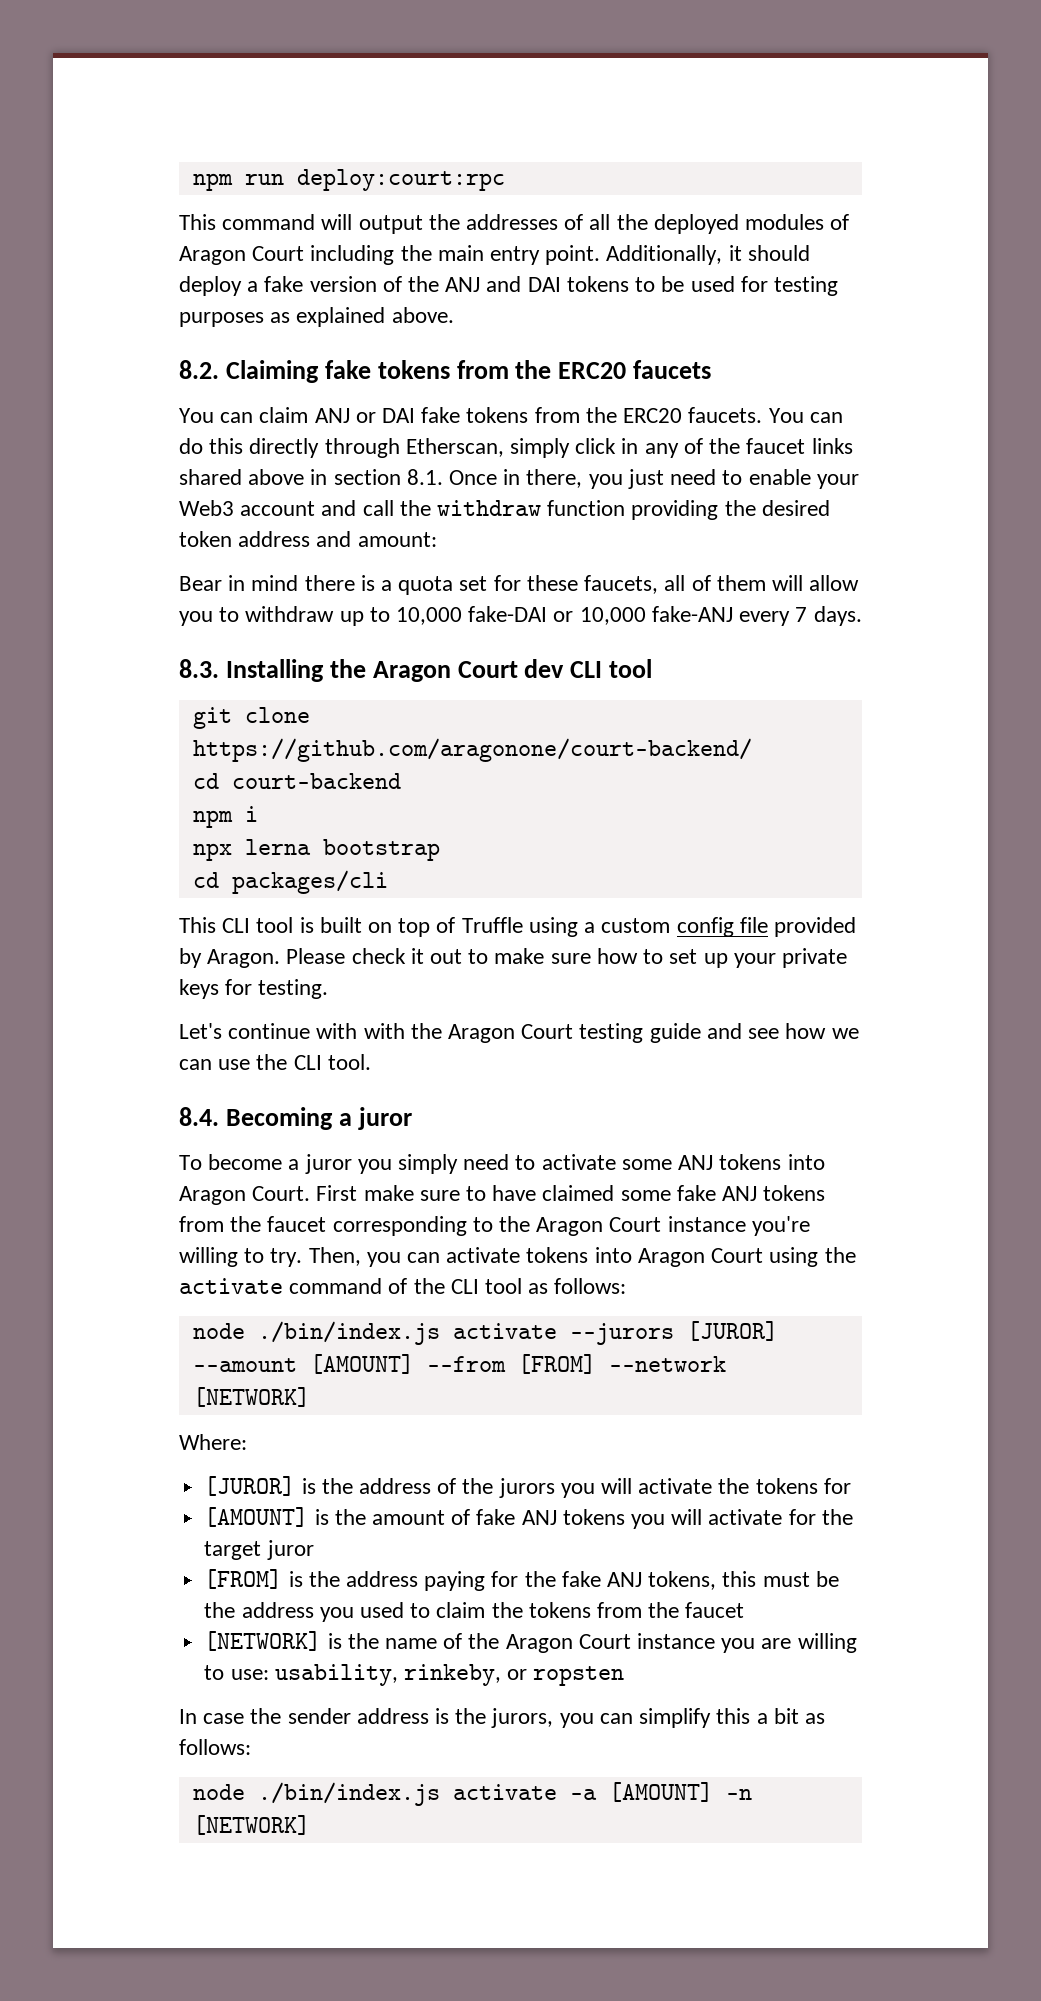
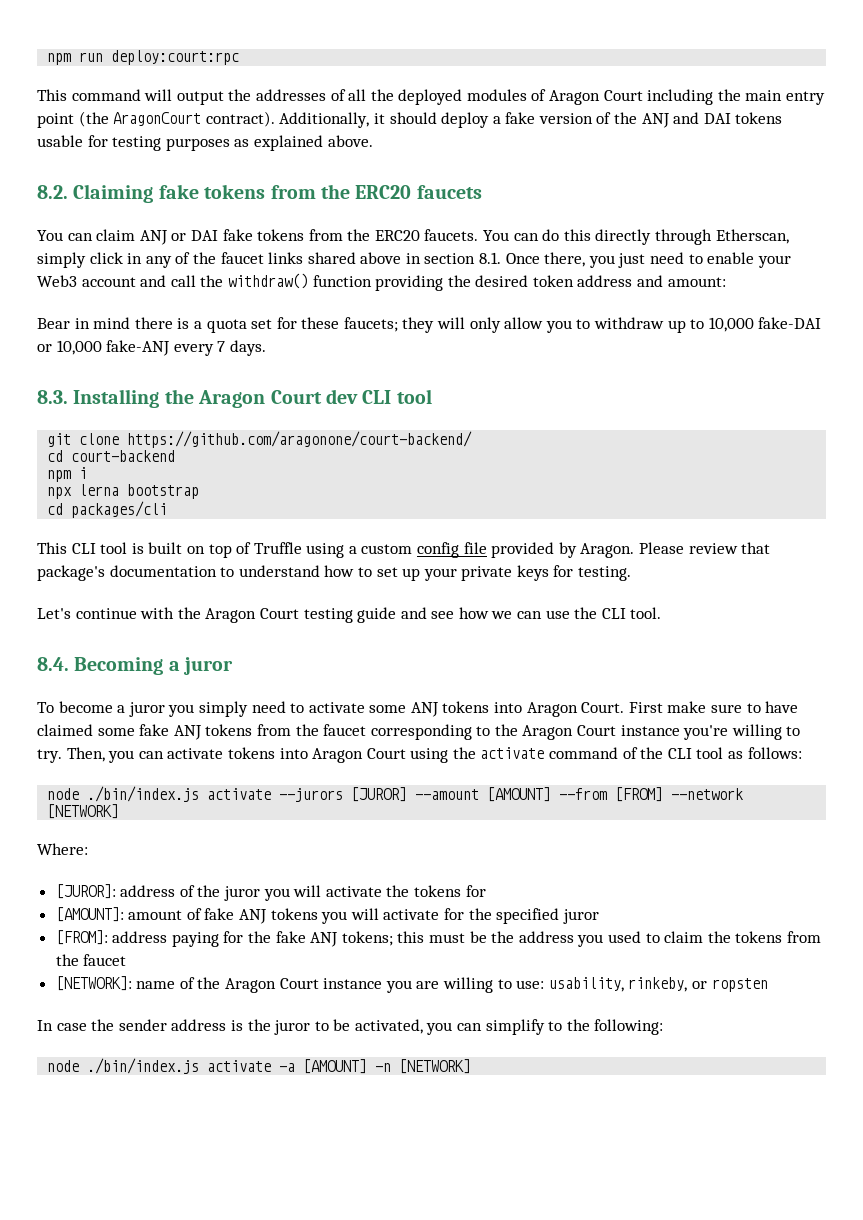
- This command will output the addresses of all the deployed modules of Aragon Court including the main entry point.
+ This command will output the addresses of all the deployed modules of Aragon Court including the main entry point (the AragonCourt contract).
- Additionally, it should deploy a fake version of the ANJ and DAI tokens to be used for testing purposes as explained above.
+ Additionally, it should deploy a fake version of the ANJ and DAI tokens usable for testing purposes as explained above.
- You can do this directly through Etherscan, simply click in any of the faucet links shared above in section 8.1. Once in there, you just need to enable your Web3 account and call the withdraw function providing the desired token address and amount:
+ You can do this directly through Etherscan, simply click in any of the faucet links shared above in section 8.1. Once there, you just need to enable your Web3 account and call the withdraw() function providing the desired token address and amount:
- Bear in mind there is a quota set for these faucets, all of them will allow you to withdraw up to 10,000 fake-DAI or 10,000 fake-ANJ every 7 days.
+ Bear in mind there is a quota set for these faucets; they will only allow you to withdraw up to 10,000 fake-DAI or 10,000 fake-ANJ every 7 days.
- Please check it out to make sure how to set up your private keys for testing.
+ Please review that package's documentation to understand how to set up your private keys for testing.
- Let's continue with with the Aragon Court testing guide and see how we can use the CLI tool.
+ Let's continue with the Aragon Court testing guide and see how we can use the CLI tool.
- [JUROR] is the address of the jurors you will activate the tokens for
+ [JUROR]: address of the juror you will activate the tokens for
- [AMOUNT] is the amount of fake ANJ tokens you will activate for the target juror
- [FROM] is the address paying for the fake ANJ tokens, this must be the address you used to claim the tokens from the faucet
+ [AMOUNT]: amount of fake ANJ tokens you will activate for the specified juror
+ [FROM]: address paying for the fake ANJ tokens; this must be the address you used to claim the tokens from the faucet
- [NETWORK] is the name of the Aragon Court instance you are willing to use: usability, rinkeby, or ropsten
+ [NETWORK]: name of the Aragon Court instance you are willing to use: usability, rinkeby, or ropsten
- In case the sender address is the jurors, you can simplify this a bit as follows:
+ In case the sender address is the juror to be activated, you can simplify to the following:

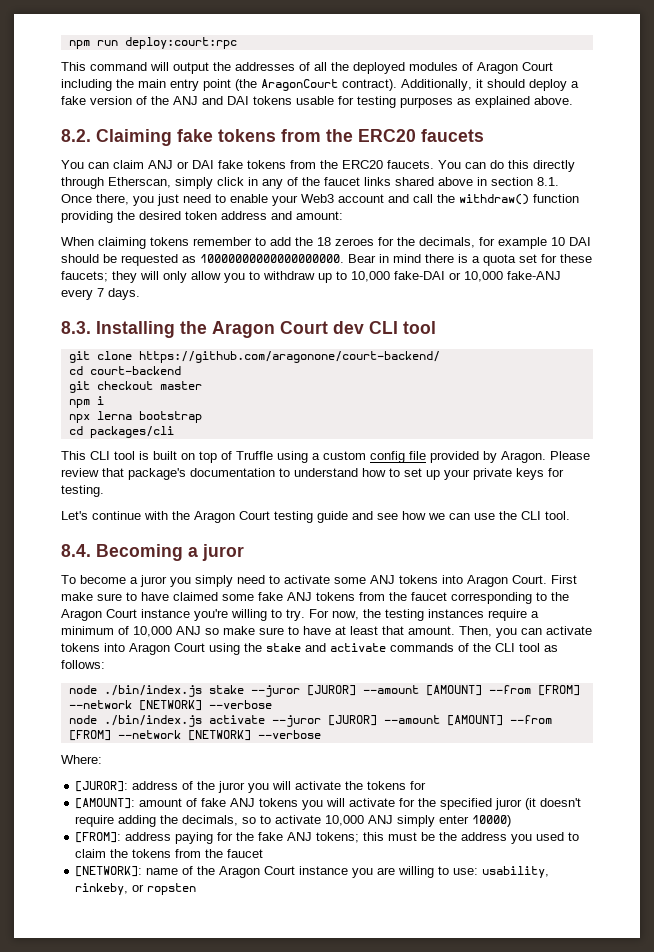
+ When claiming tokens remember to add the 18 zeroes for the decimals, for example 10 DAI should be requested as 10000000000000000000.
+ git checkout master
+ For now, the testing instances require a minimum of 10,000 ANJ so make sure to have at least that amount.
- Then, you can activate tokens into Aragon Court using the activate command of the CLI tool as follows:
+ Then, you can activate tokens into Aragon Court using the stake and activate commands of the CLI tool as follows:
- node ./bin/index.js activate --jurors [JUROR] --amount [AMOUNT] --from [FROM] --network [NETWORK]
+ node ./bin/index.js stake --juror [JUROR] --amount [AMOUNT] --from [FROM] --network [NETWORK] --verbose
+ node ./bin/index.js activate --juror [JUROR] --amount [AMOUNT] --from [FROM] --network [NETWORK] --verbose
- [AMOUNT]: amount of fake ANJ tokens you will activate for the specified juror
+ [AMOUNT]: amount of fake ANJ tokens you will activate for the specified juror (it doesn't require adding the decimals, so to activate 10,000 ANJ simply enter 10000)
- In case the sender address is the juror to be activated, you can simplify to the following:
- node ./bin/index.js activate -a [AMOUNT] -n [NETWORK]

